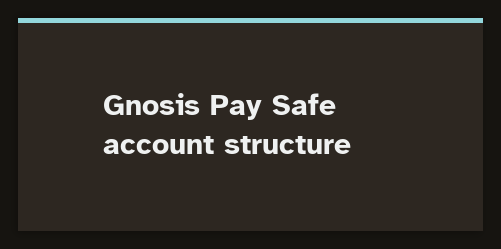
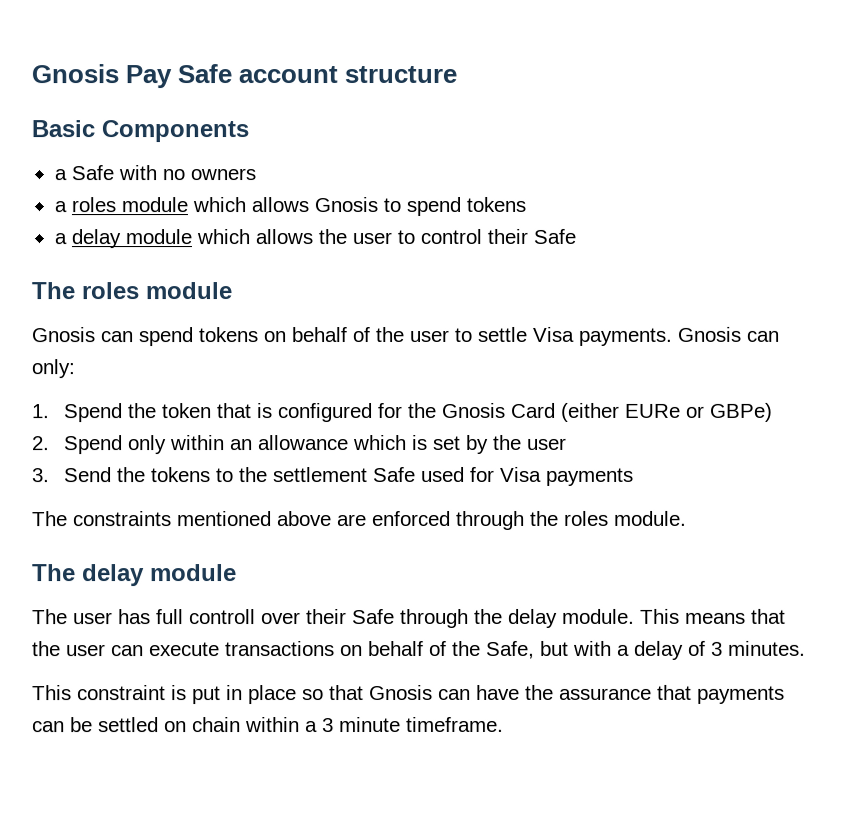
+ Basic Components
+ a Safe with no owners
+ a roles module which allows Gnosis to spend tokens
+ a delay module which allows the user to control their Safe
+ The roles module
+ Gnosis can spend tokens on behalf of the user to settle Visa payments. Gnosis can only:
+ 1. Spend the token that is configured for the Gnosis Card (either EURe or GBPe)
+ 2. Spend only within an allowance which is set by the user
+ 3. Send the tokens to the settlement Safe used for Visa payments
+ The constraints mentioned above are enforced through the roles module.
+ The delay module
+ The user has full controll over their Safe through the delay module. This means that the user can execute transactions on behalf of the Safe, but with a delay of 3 minutes.
+ This constraint is put in place so that Gnosis can have the assurance that payments can be settled on chain within a 3 minute timeframe.

